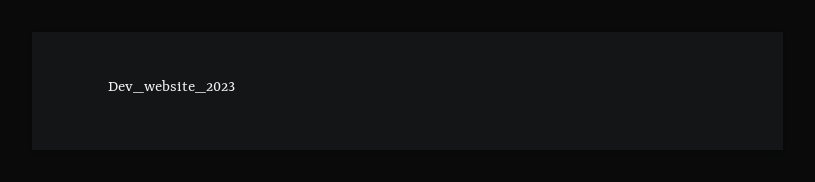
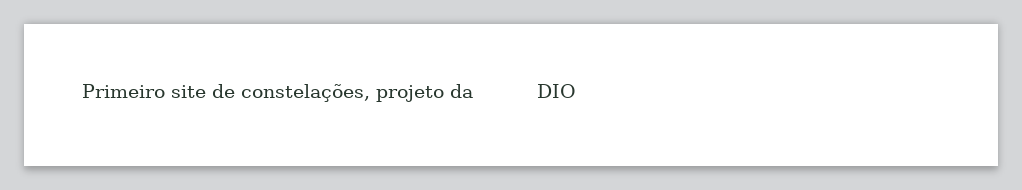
- Dev_website_2023
+ Primeiro site de constelações, projeto da DIO

